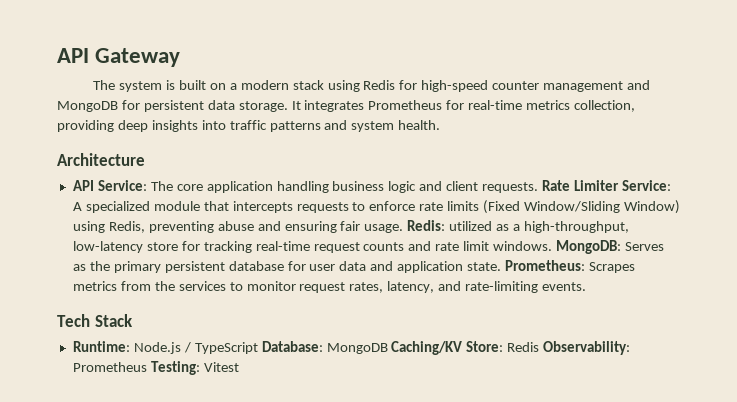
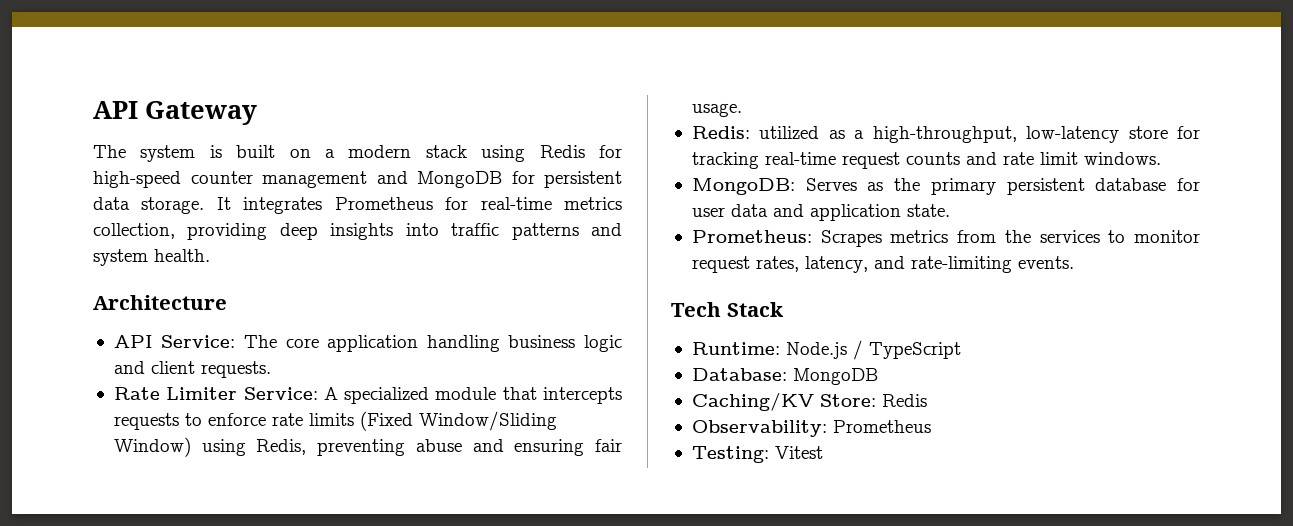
- The core application handling business logic and client requests. Rate Limiter Service:
+ The core application handling business logic and client requests.
+ Rate Limiter Service:
- A specialized module that intercepts requests to enforce rate limits (Fixed Window/Sliding Window) using Redis, preventing abuse and ensuring fair usage. Redis:
+ A specialized module that intercepts requests to enforce rate limits (Fixed Window/Sliding Window) using Redis, preventing abuse and ensuring fair usage.
+ Redis:
- utilized as a high-throughput, low-latency store for tracking real-time request counts and rate limit windows. MongoDB:
+ utilized as a high-throughput, low-latency store for tracking real-time request counts and rate limit windows.
+ MongoDB:
- Serves as the primary persistent database for user data and application state. Prometheus:
+ Serves as the primary persistent database for user data and application state.
+ Prometheus:
- Runtime: Node.js / TypeScript Database: MongoDB Caching/KV Store: Redis Observability: Prometheus Testing: Vitest
+ Runtime: Node.js / TypeScript
+ Database: MongoDB
+ Caching/KV Store: Redis
+ Observability: Prometheus
+ Testing: Vitest

